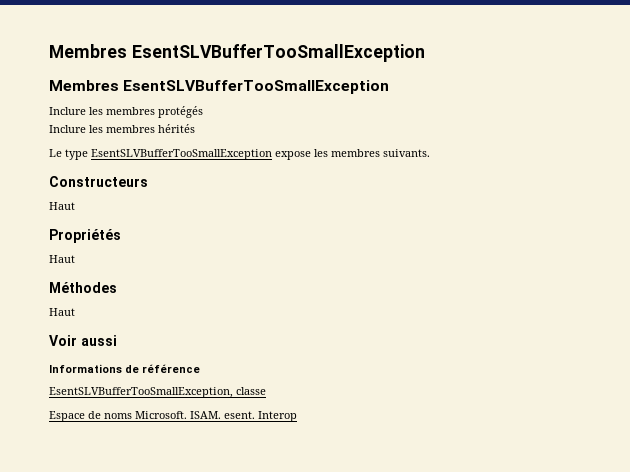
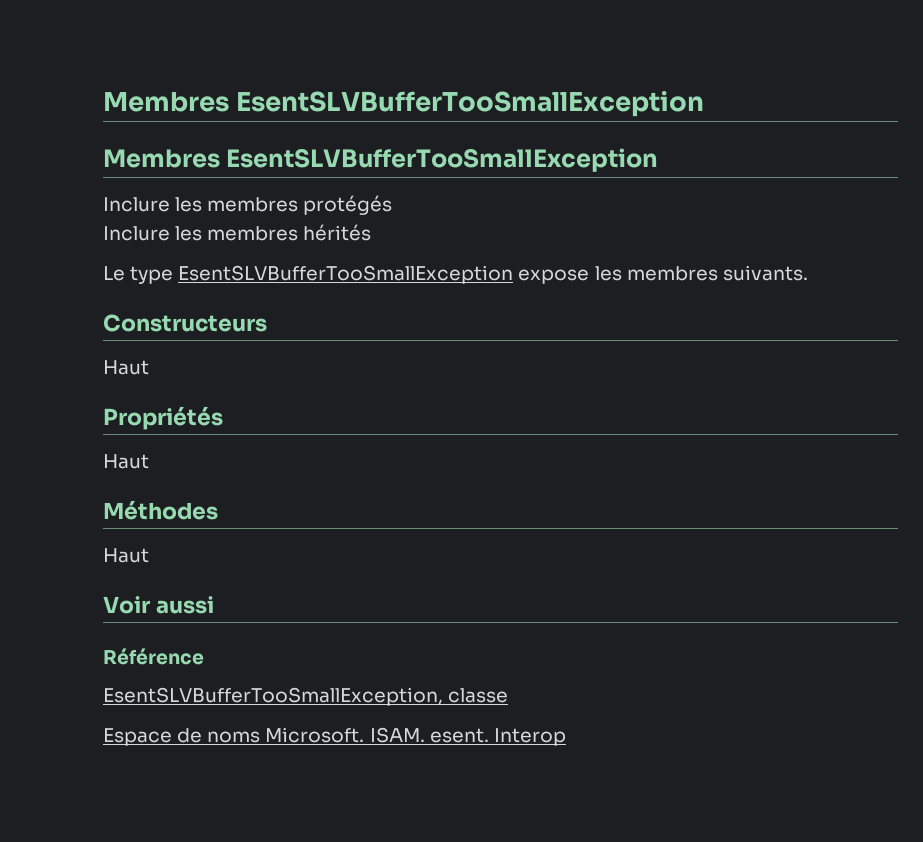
- Informations de référence
+ Référence

